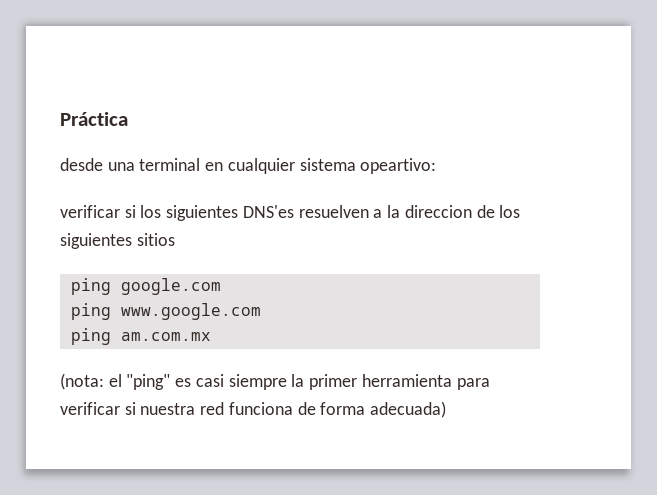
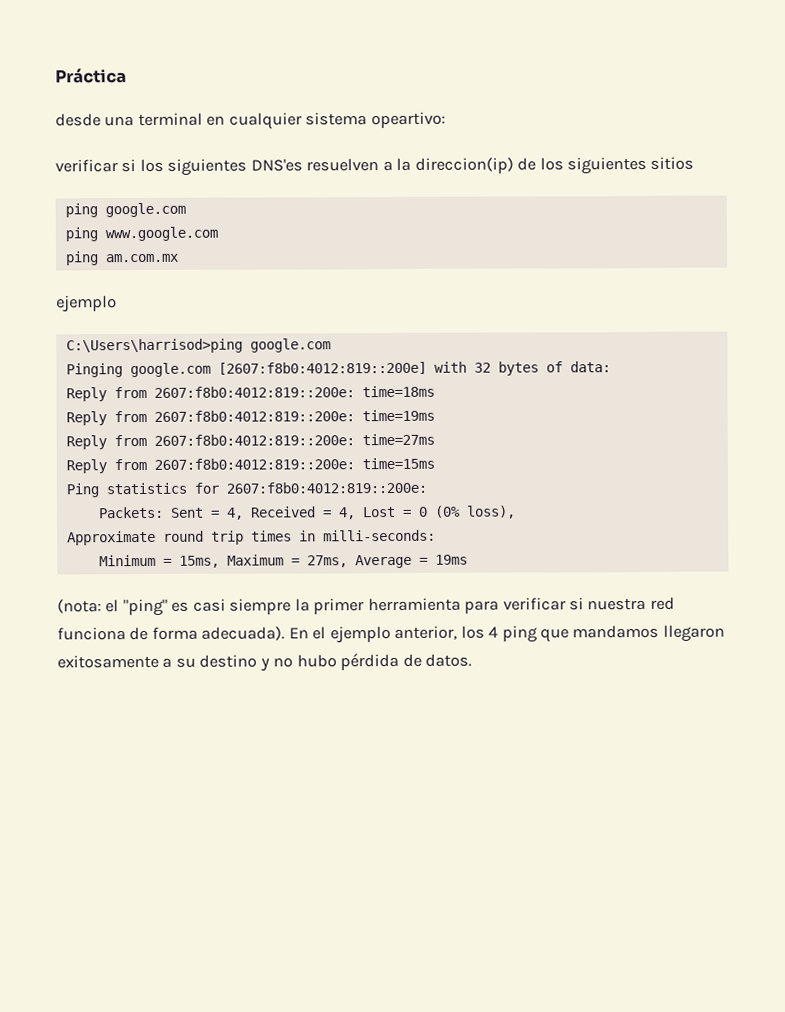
- verificar si los siguientes DNS'es resuelven a la direccion de los siguientes sitios
+ verificar si los siguientes DNS'es resuelven a la direccion(ip) de los siguientes sitios
  ping am.com.mx
+ ejemplo
+ C:\Users\harrisod>ping google.com
+ Pinging google.com [2607:f8b0:4012:819::200e] with 32 bytes of data:
+ Reply from 2607:f8b0:4012:819::200e: time=18ms
+ Reply from 2607:f8b0:4012:819::200e: time=19ms
+ Reply from 2607:f8b0:4012:819::200e: time=27ms
+ Reply from 2607:f8b0:4012:819::200e: time=15ms
+ Ping statistics for 2607:f8b0:4012:819::200e:
+ Packets: Sent = 4, Received = 4, Lost = 0 (0% loss),
+ Approximate round trip times in milli-seconds:
+ Minimum = 15ms, Maximum = 27ms, Average = 19ms
- (nota: el "ping" es casi siempre la primer herramienta para verificar si nuestra red funciona de forma adecuada)
+ (nota: el "ping" es casi siempre la primer herramienta para verificar si nuestra red funciona de forma adecuada). En el ejemplo anterior, los 4 ping que mandamos llegaron exitosamente a su destino y no hubo pérdida de datos.

